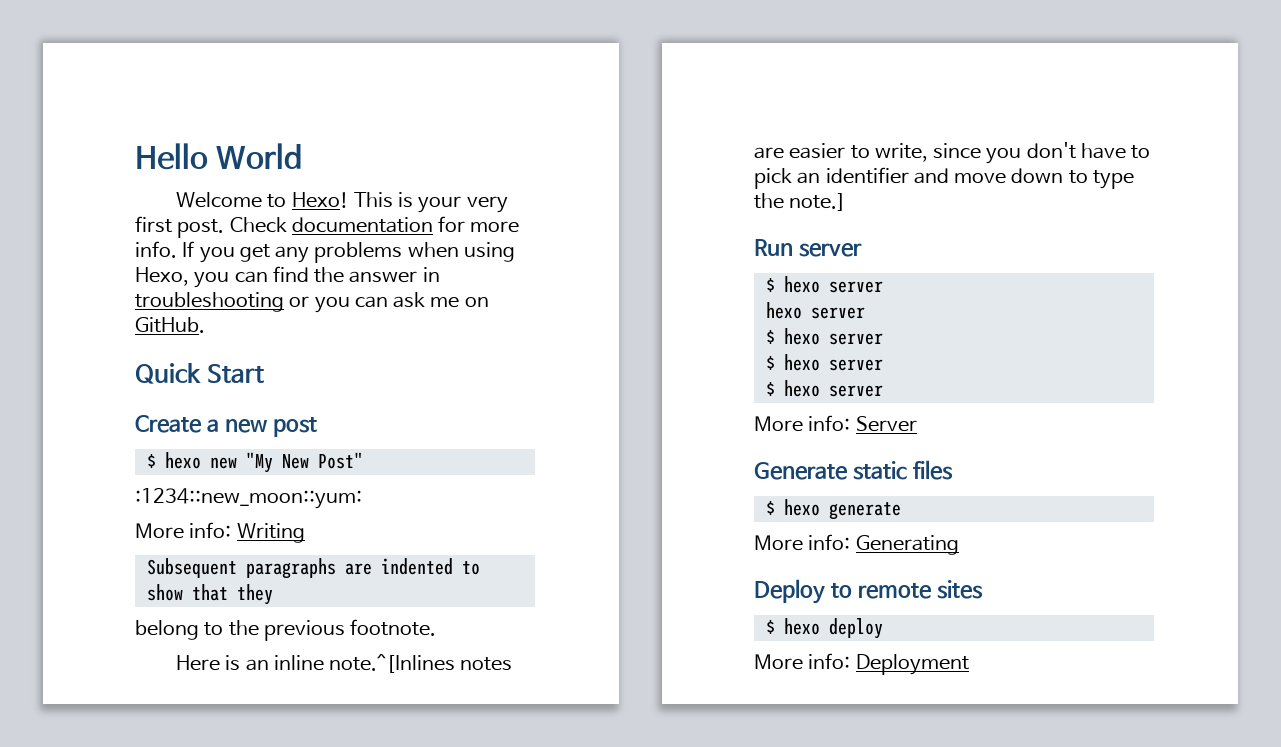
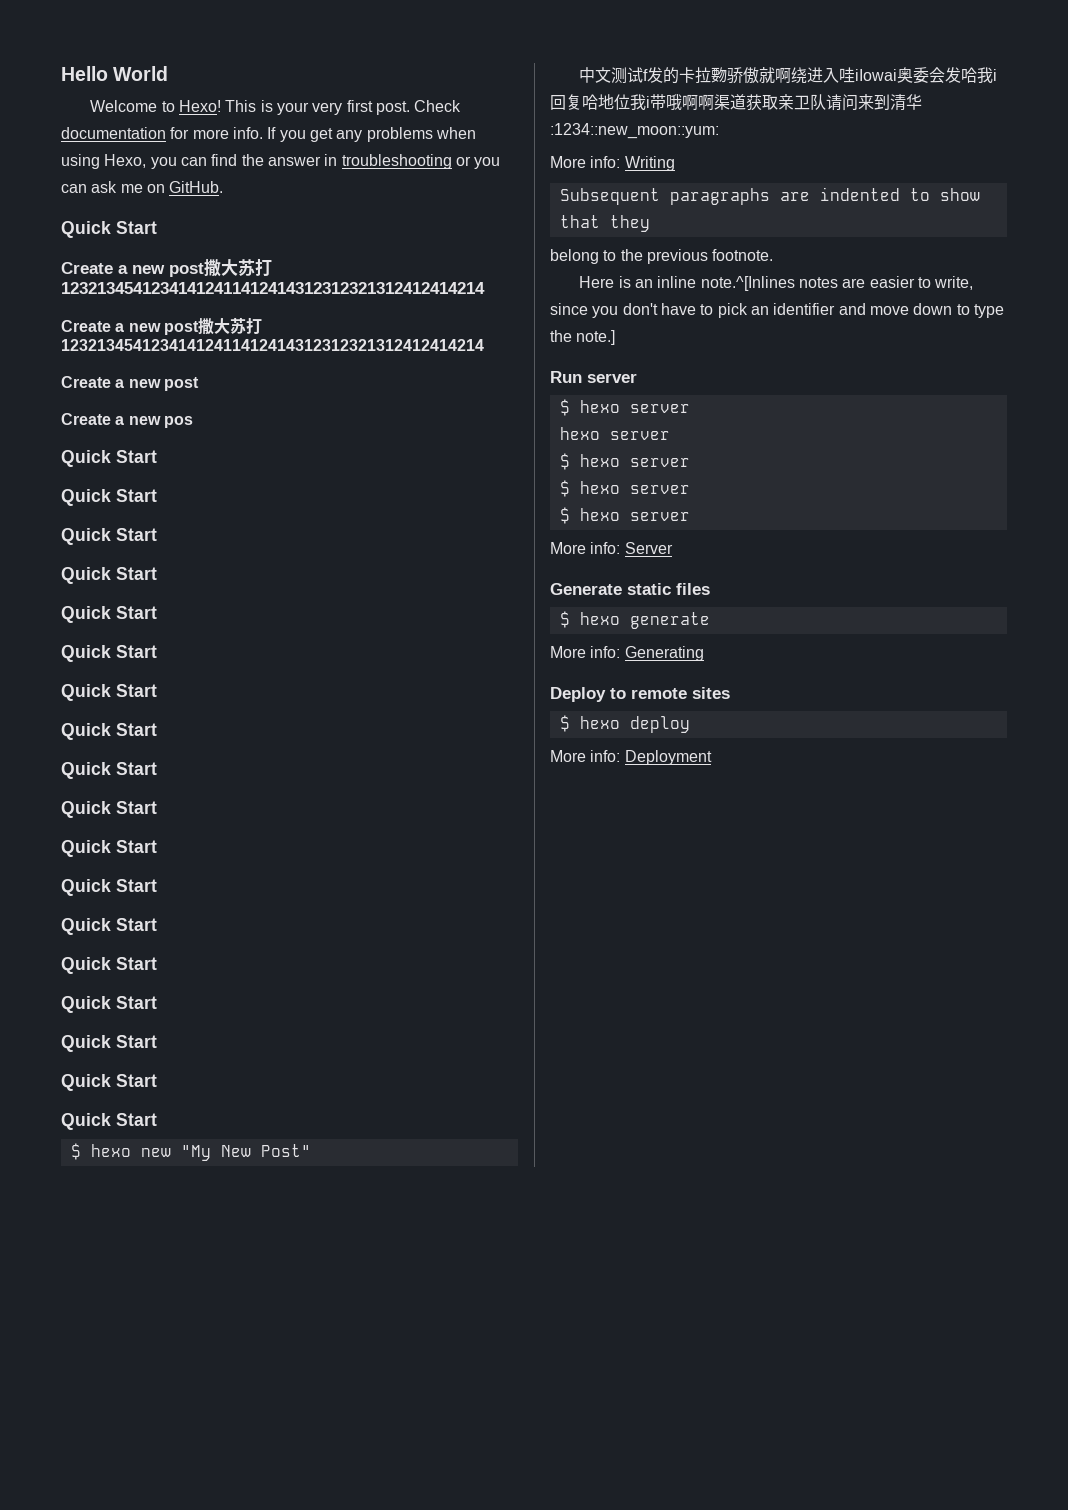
  If you get any problems when using Hexo, you can find the answer in troubleshooting or you can ask me on GitHub.
  Quick Start
+ Create a new post撒大苏打12321345412341412411412414312312321312412414214
+ Create a new post撒大苏打12321345412341412411412414312312321312412414214
  Create a new post
+ Create a new pos
+ Quick Start
+ Quick Start
+ Quick Start
+ Quick Start
+ Quick Start
+ Quick Start
+ Quick Start
+ Quick Start
+ Quick Start
+ Quick Start
+ Quick Start
+ Quick Start
+ Quick Start
+ Quick Start
+ Quick Start
+ Quick Start
+ Quick Start
+ Quick Start
- :1234::new_moon::yum:
+ 中文测试f发的卡拉覅骄傲就啊绕进入哇iIowai奥委会发哈我i回复哈地位我i带哦啊啊渠道获取亲卫队请问来到清华:1234::new_moon::yum:

